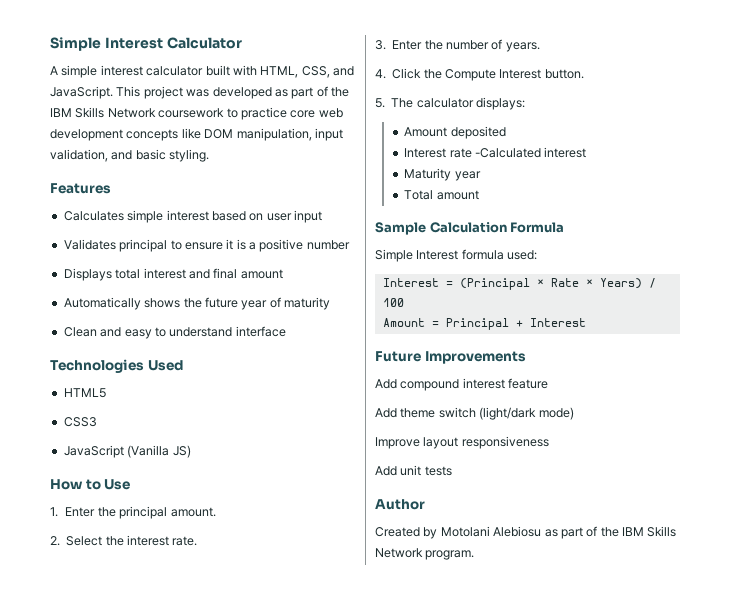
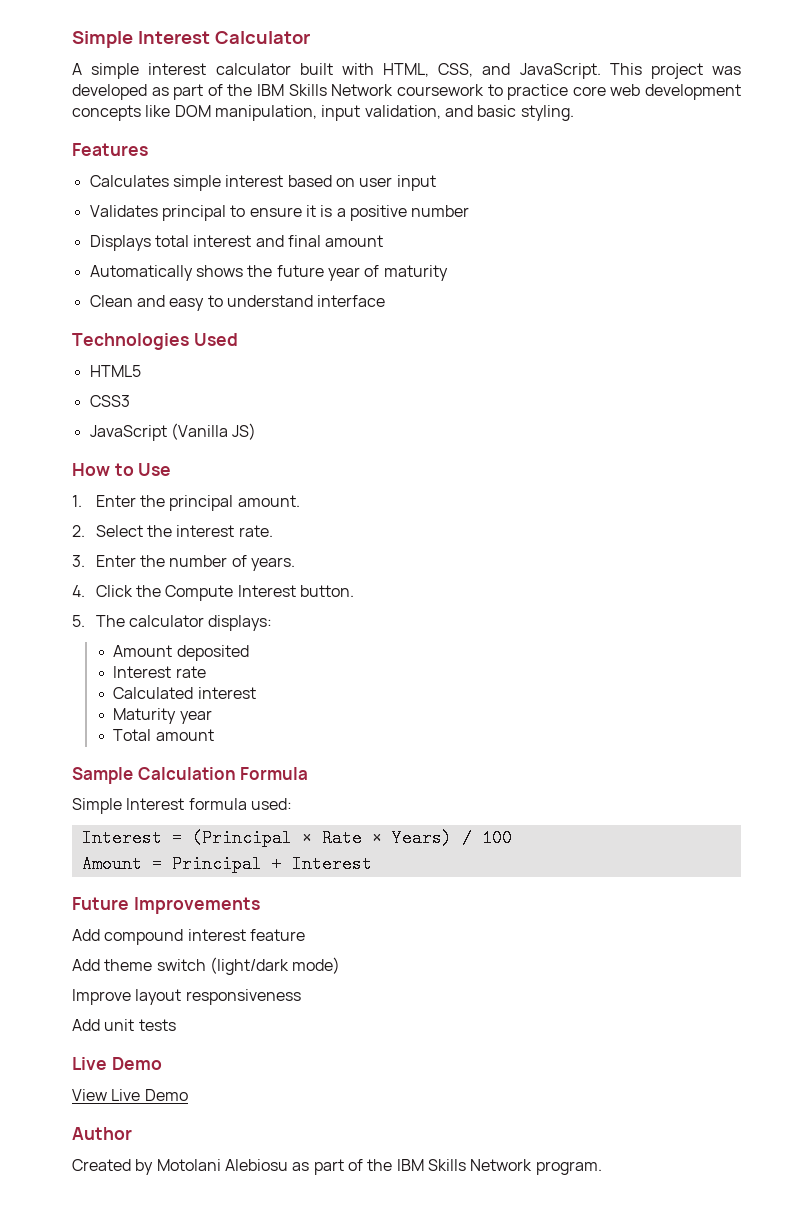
- Interest rate -Calculated interest
+ Interest rate
+ Calculated interest
  Add unit tests
+ Live Demo
+ View Live Demo

